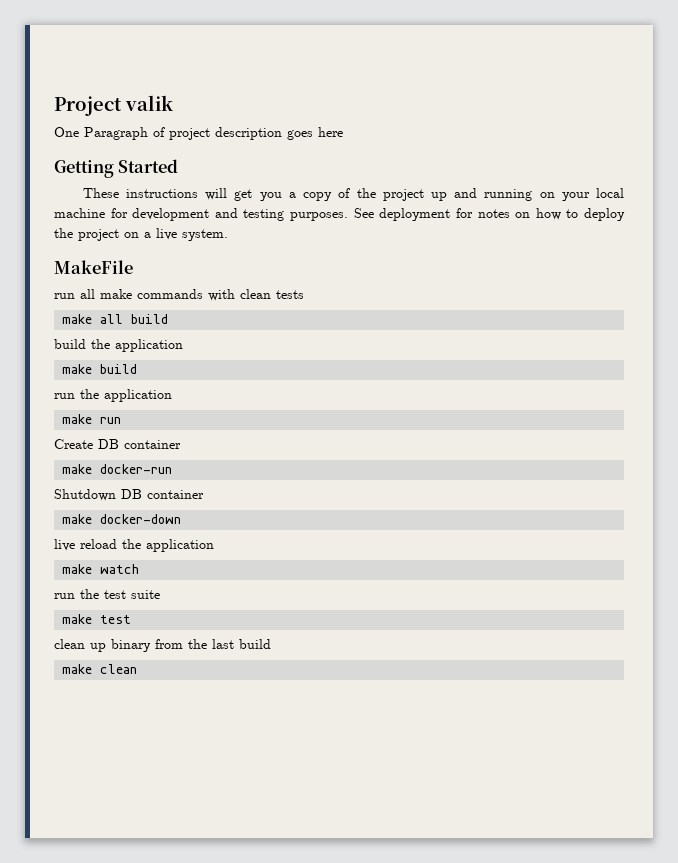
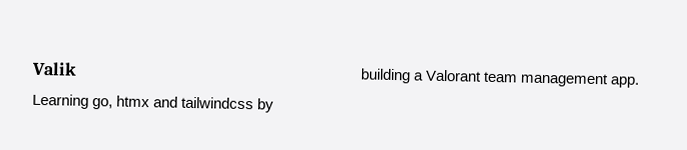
- Project valik
- One Paragraph of project description goes here
- Getting Started
- These instructions will get you a copy of the project up and running on your local machine for development and testing purposes. See deployment for notes on how to deploy the project on a live system.
- MakeFile
- run all make commands with clean tests
- make all build
- build the application
- make build
- run the application
- make run
- Create DB container
- make docker-run
- Shutdown DB container
- make docker-down
- live reload the application
- make watch
- run the test suite
- make test
- clean up binary from the last build
- make clean
+ Valik
+ Learning go, htmx and tailwindcss by building a Valorant team management app.

